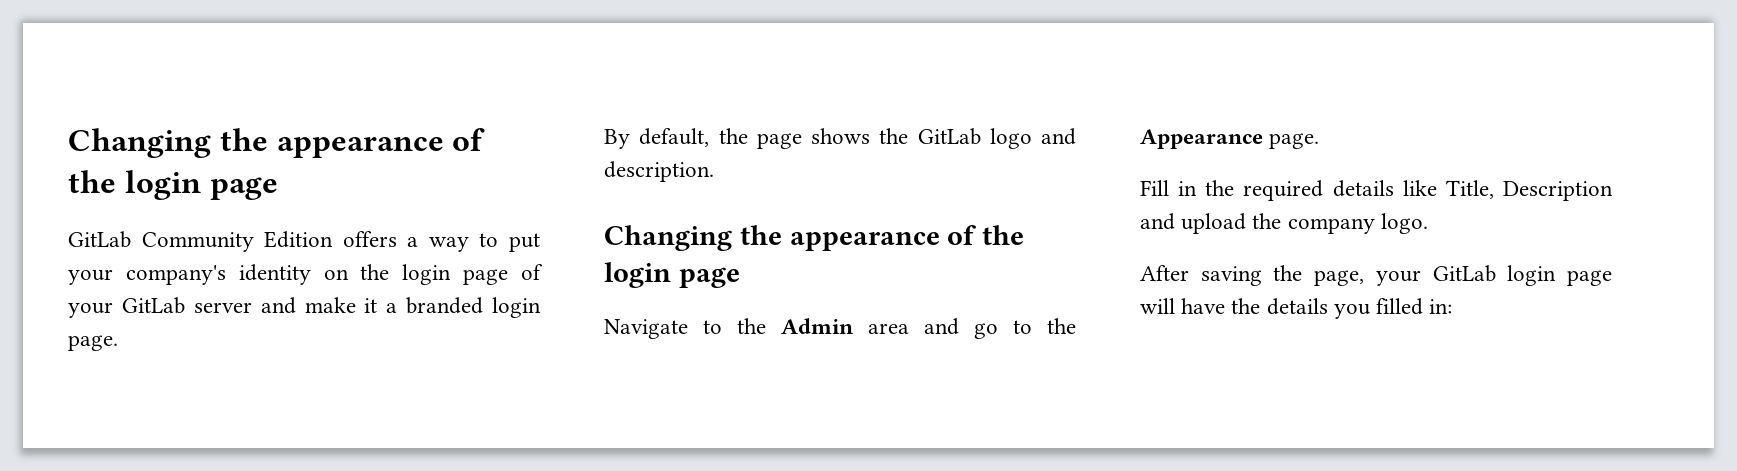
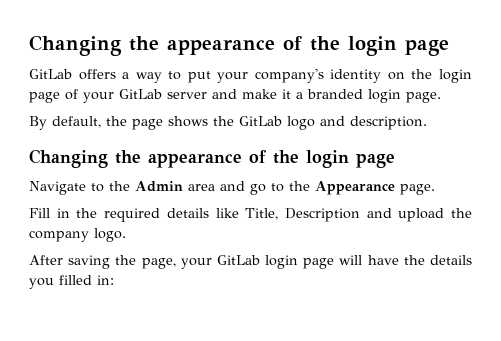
- GitLab Community Edition offers a way to put your company's identity on the login page of your GitLab server and make it a branded login page.
+ GitLab offers a way to put your company's identity on the login page of your GitLab server and make it a branded login page.

